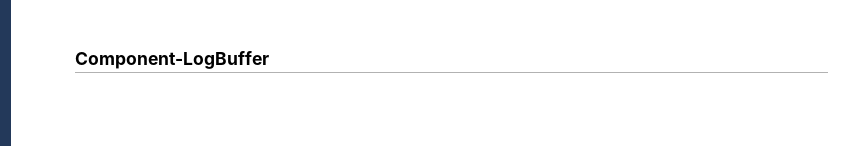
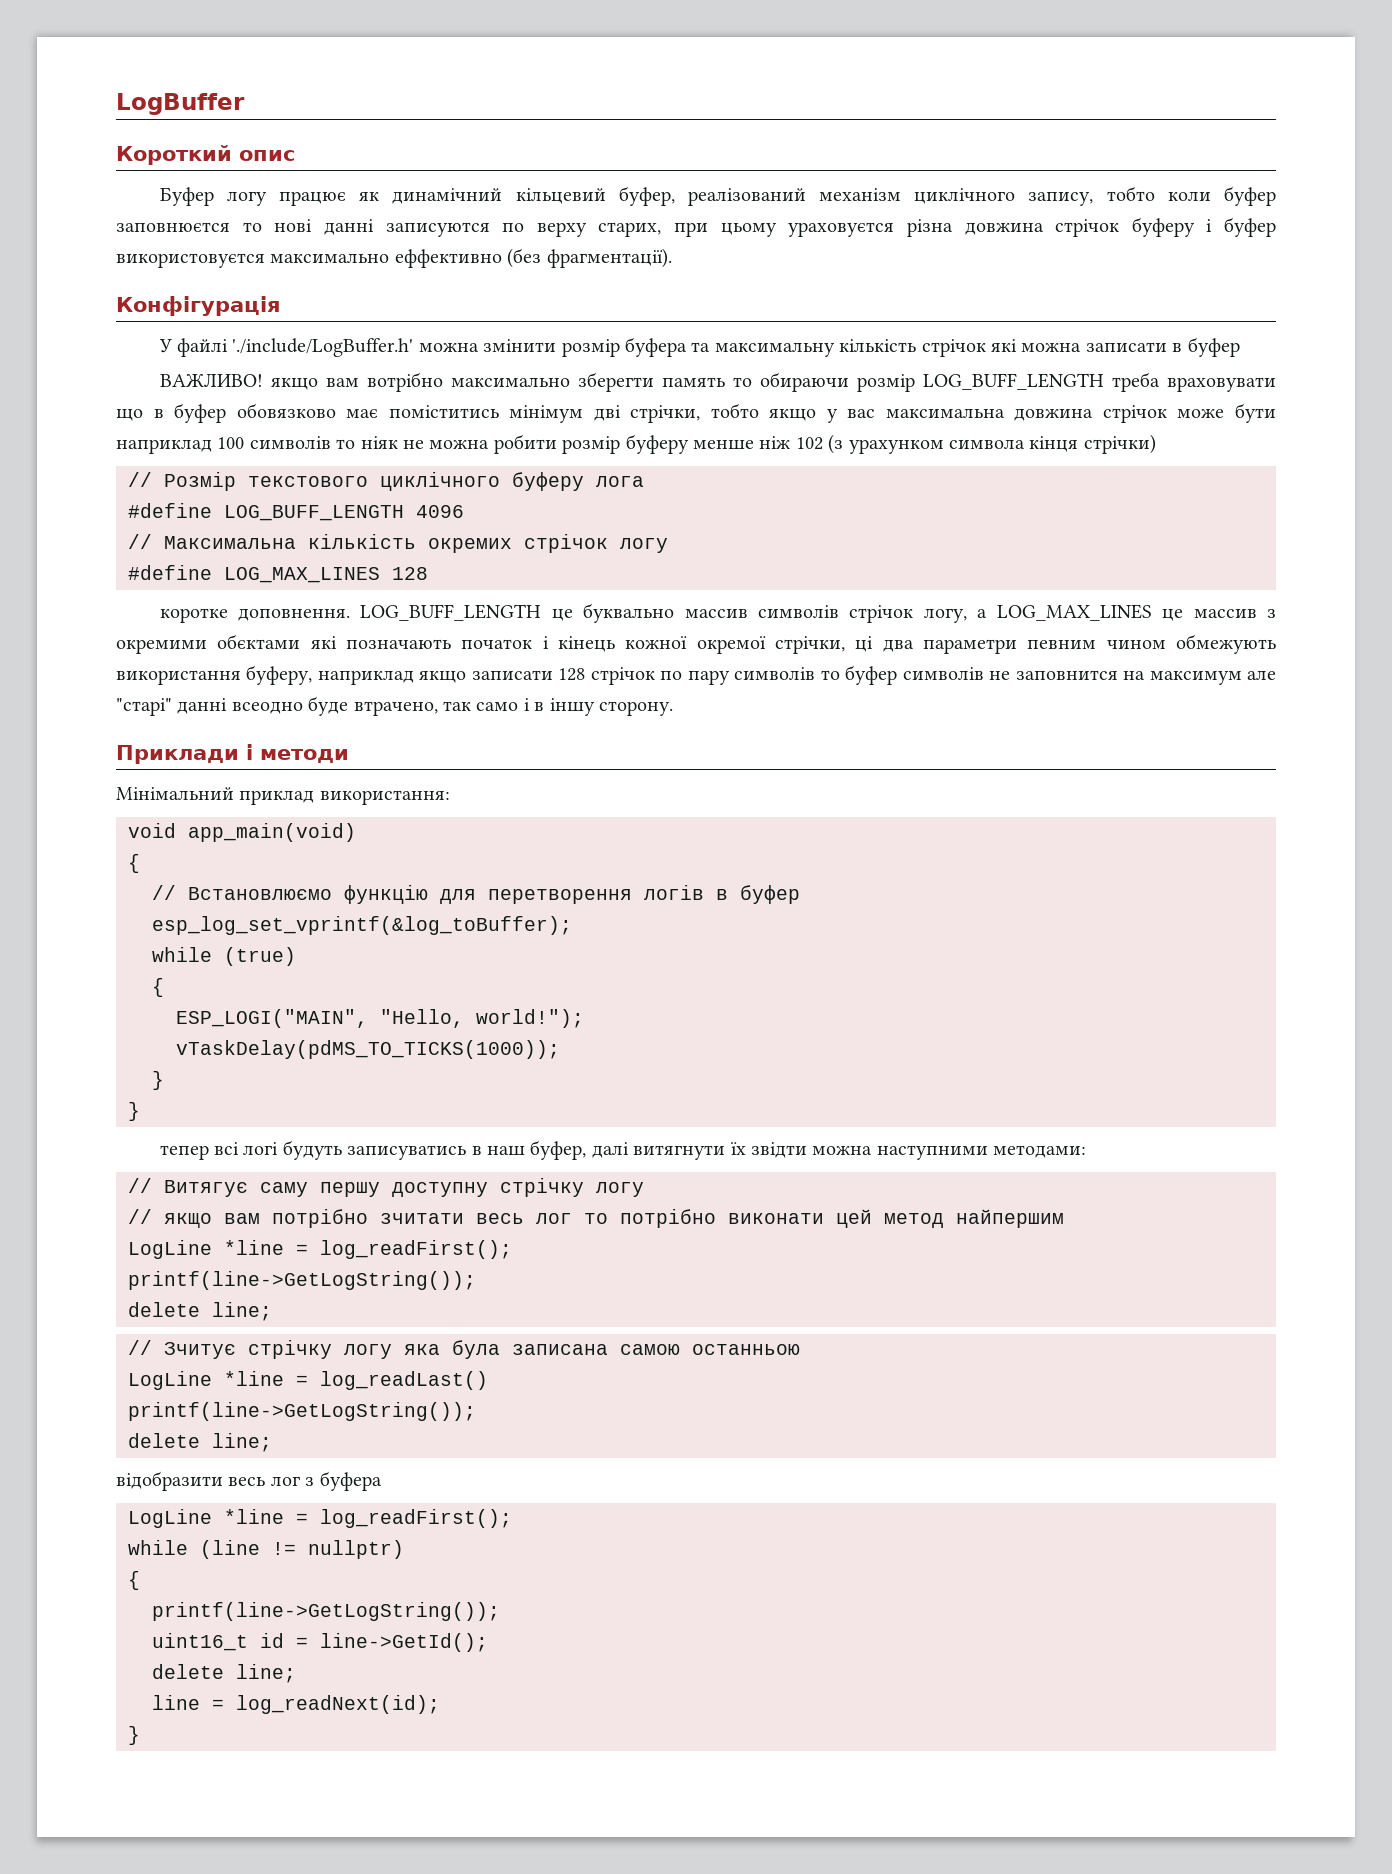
- Component-LogBuffer
+ LogBuffer
+ Короткий опис
+ Буфер логу працює як динамічний кільцевий буфер, реалізований механізм циклічного запису, тобто коли буфер заповнюєтся то нові данні записуются по верху старих, при цьому ураховуєтся різна довжина стрічок буферу і буфер використовуєтся максимально еффективно (без фрагментації).
+ Конфігурація
+ У файлі './include/LogBuffer.h' можна змінити розмір буфера та максимальну кількість стрічок які можна записати в буфер
+ ВАЖЛИВО! якщо вам вотрібно максимально зберегти память то обираючи розмір LOG_BUFF_LENGTH треба враховувати що в буфер обовязково має поміститись мінімум дві стрічки, тобто якщо у вас максимальна довжина стрічок може бути наприклад 100 символів то ніяк не можна робити розмір буферу менше ніж 102 (з урахунком символа кінця стрічки)
+ // Розмір текстового циклічного буферу лога
+ #define LOG_BUFF_LENGTH 4096
+ // Максимальна кількість окремих стрічок логу
+ #define LOG_MAX_LINES 128
+ коротке доповнення. LOG_BUFF_LENGTH це буквально массив символів стрічок логу, а LOG_MAX_LINES це массив з окремими обєктами які позначають початок і кінець кожної окремої стрічки, ці два параметри певним чином обмежують використання буферу, наприклад якщо записати 128 стрічок по пару символів то буфер символів не заповнится на максимум але "старі" данні всеодно буде втрачено, так само і в іншу сторону.
+ Приклади і методи
+ Мінімальний приклад використання:
+ void app_main(void)
+ {
+ // Встановлюємо функцію для перетворення логів в буфер
+ esp_log_set_vprintf(&log_toBuffer);
+ while (true)
+ {
+ ESP_LOGI("MAIN", "Hello, world!");
+ vTaskDelay(pdMS_TO_TICKS(1000));
+ }
+ }
+ тепер всі логі будуть записуватись в наш буфер, далі витягнути їх звідти можна наступними методами:
+ // Витягує саму першу доступну стрічку логу
+ // якщо вам потрібно зчитати весь лог то потрібно виконати цей метод найпершим
+ LogLine *line = log_readFirst();
+ printf(line->GetLogString());
+ delete line;
+ // Зчитує стрічку логу яка була записана самою останньою
+ LogLine *line = log_readLast()
+ printf(line->GetLogString());
+ delete line;
+ відобразити весь лог з буфера
+ LogLine *line = log_readFirst();
+ while (line != nullptr)
+ {
+ printf(line->GetLogString());
+ uint16_t id = line->GetId();
+ delete line;
+ line = log_readNext(id);
+ }

